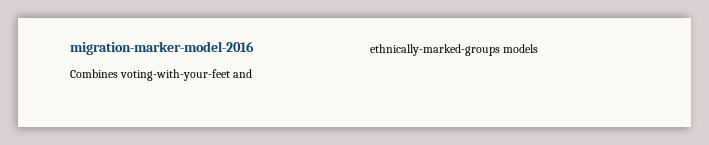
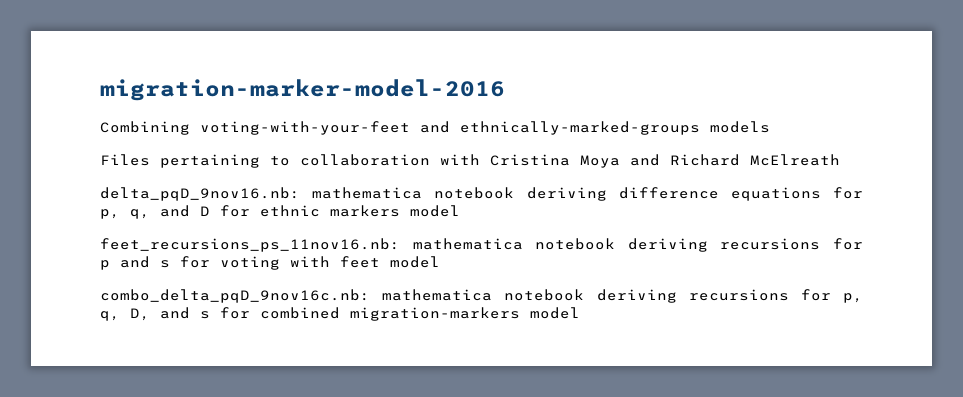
- Combines voting-with-your-feet and ethnically-marked-groups models
+ Combining voting-with-your-feet and ethnically-marked-groups models
+ Files pertaining to collaboration with Cristina Moya and Richard McElreath
+ delta_pqD_9nov16.nb: mathematica notebook deriving difference equations for p, q, and D for ethnic markers model
+ feet_recursions_ps_11nov16.nb: mathematica notebook deriving recursions for p and s for voting with feet model
+ combo_delta_pqD_9nov16c.nb: mathematica notebook deriving recursions for p, q, D, and s for combined migration-markers model

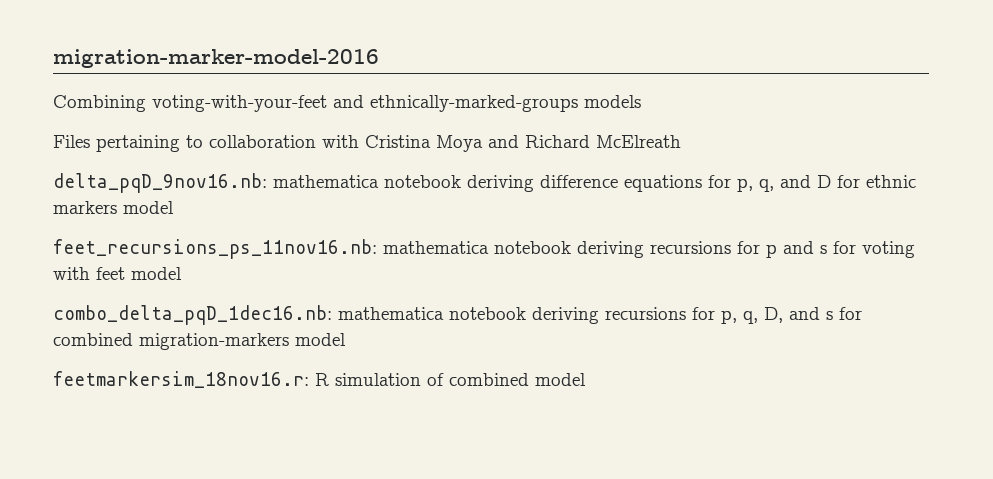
- combo_delta_pqD_9nov16c.nb: mathematica notebook deriving recursions for p, q, D, and s for combined migration-markers model
+ combo_delta_pqD_1dec16.nb: mathematica notebook deriving recursions for p, q, D, and s for combined migration-markers model
+ feetmarkersim_18nov16.r: R simulation of combined model

